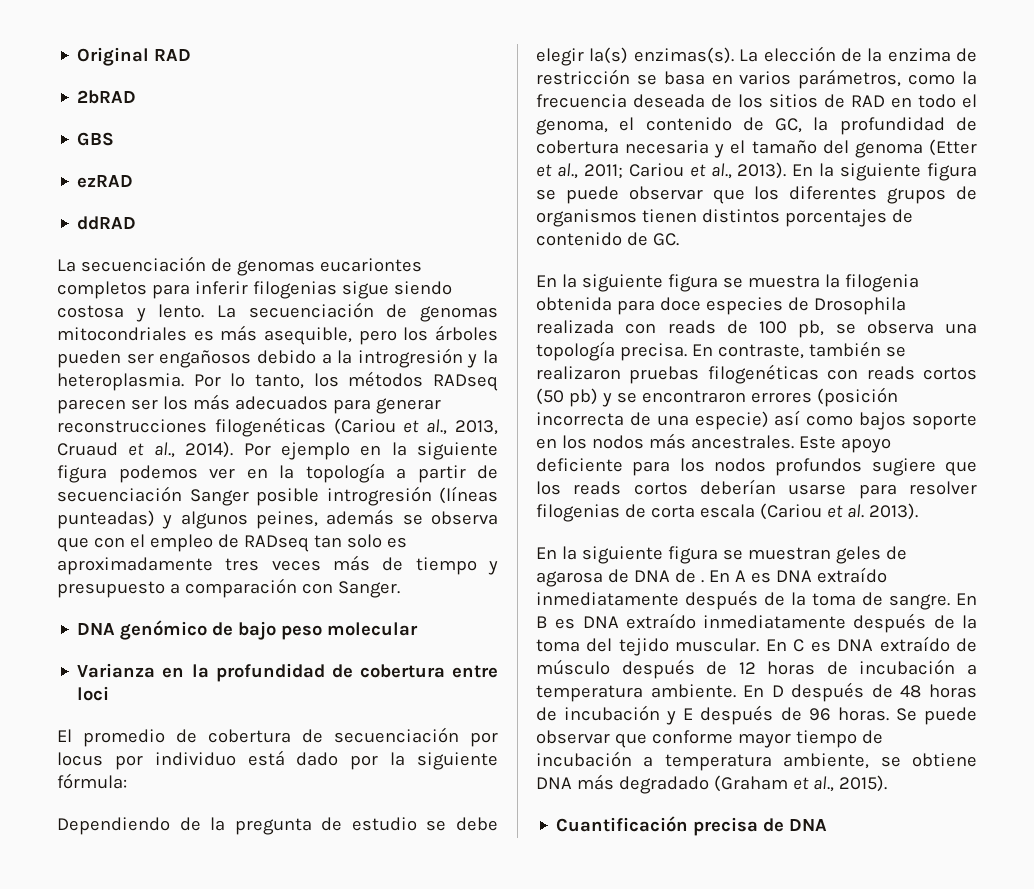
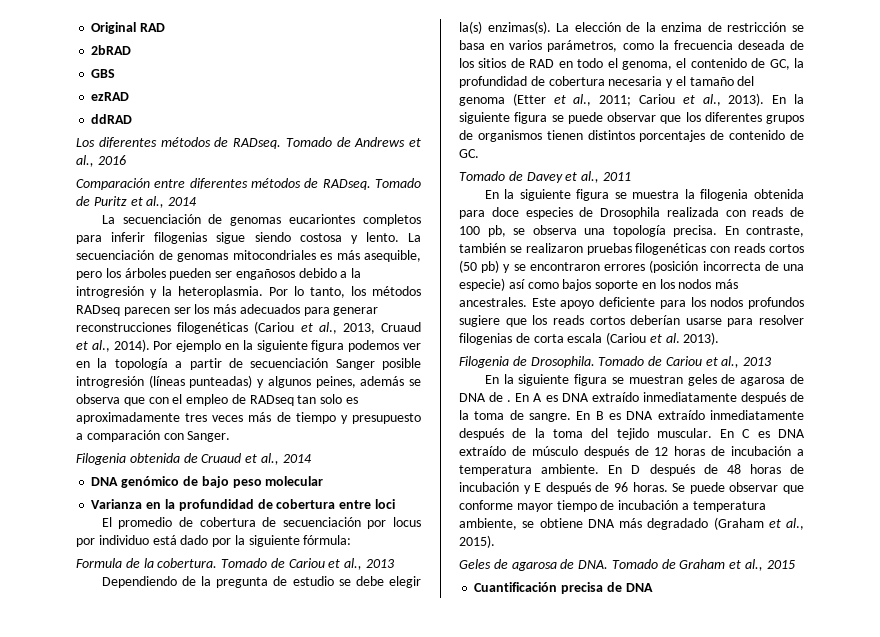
+ Los diferentes métodos de RADseq. Tomado de Andrews et al., 2016
+ Comparación entre diferentes métodos de RADseq. Tomado de Puritz et al., 2014
+ Filogenia obtenida de Cruaud et al., 2014
+ Formula de la cobertura. Tomado de Cariou et al., 2013
+ Tomado de Davey et al., 2011
+ Filogenia de Drosophila. Tomado de Cariou et al., 2013
+ Geles de agarosa de DNA. Tomado de Graham et al., 2015

